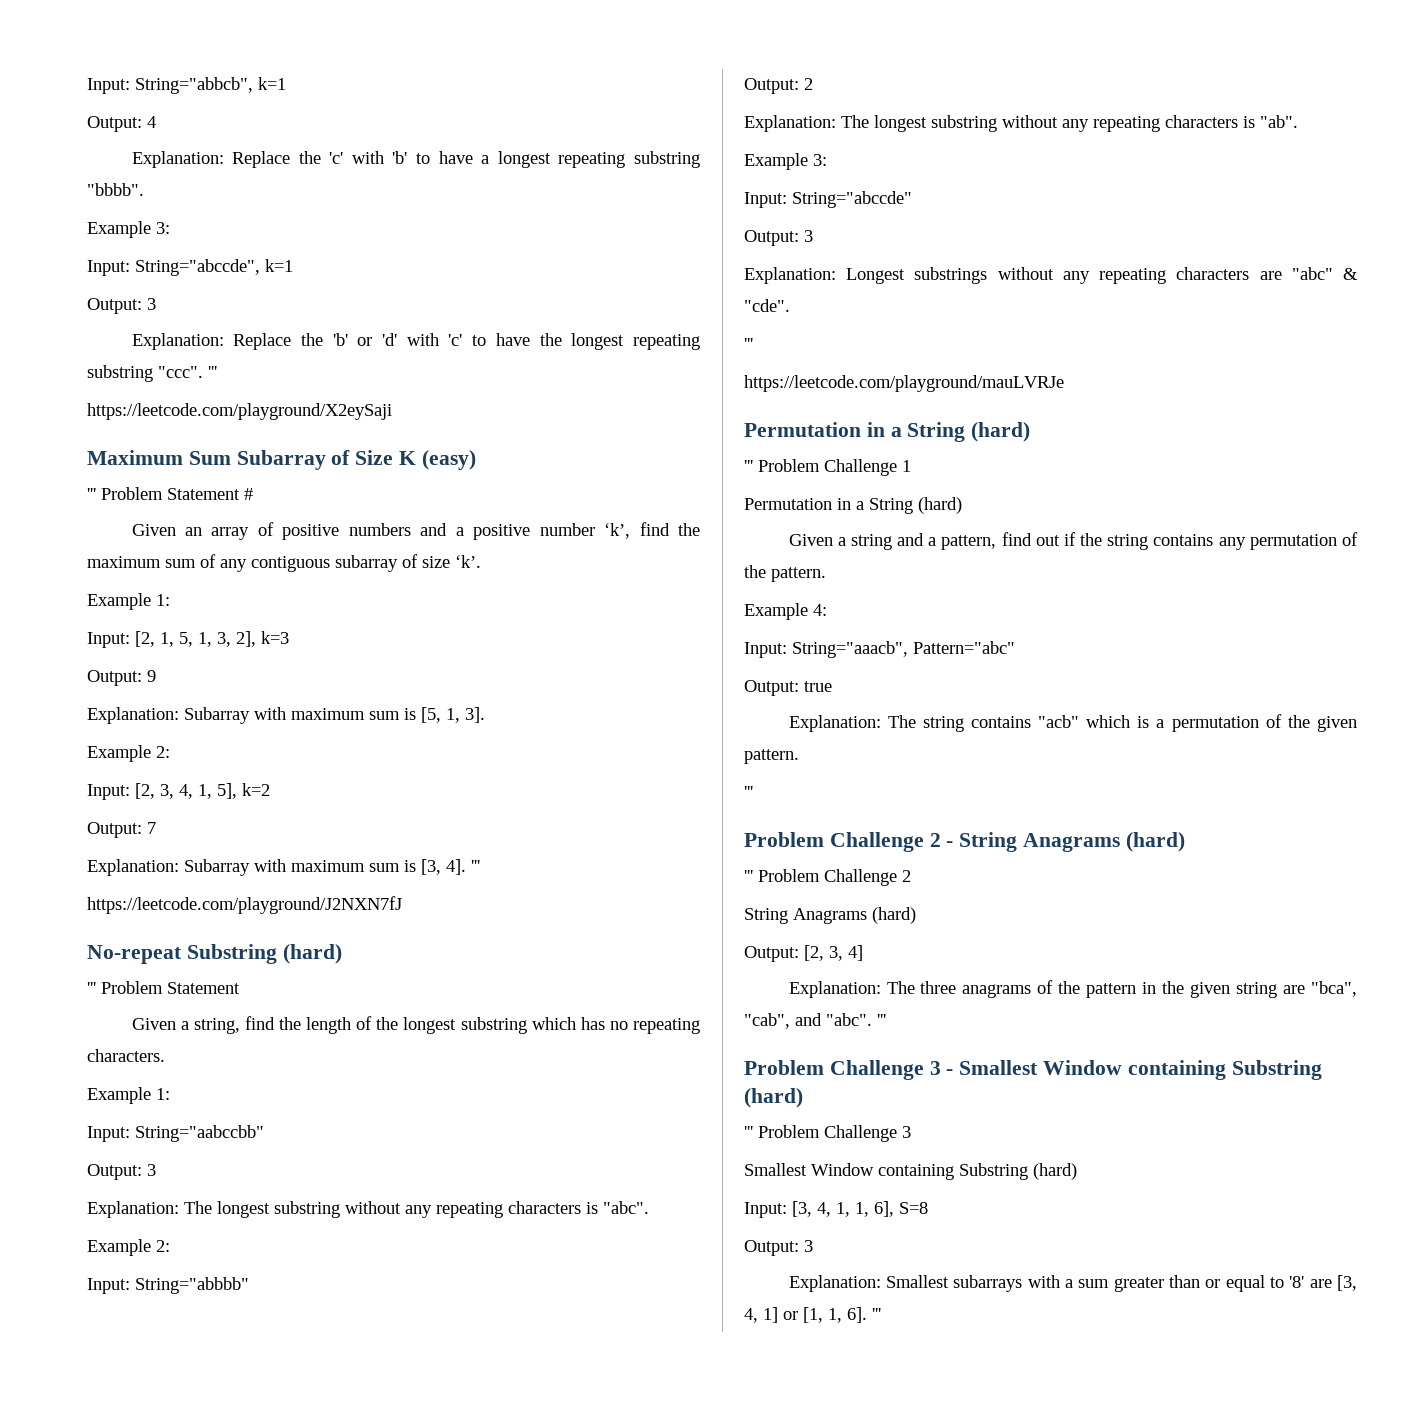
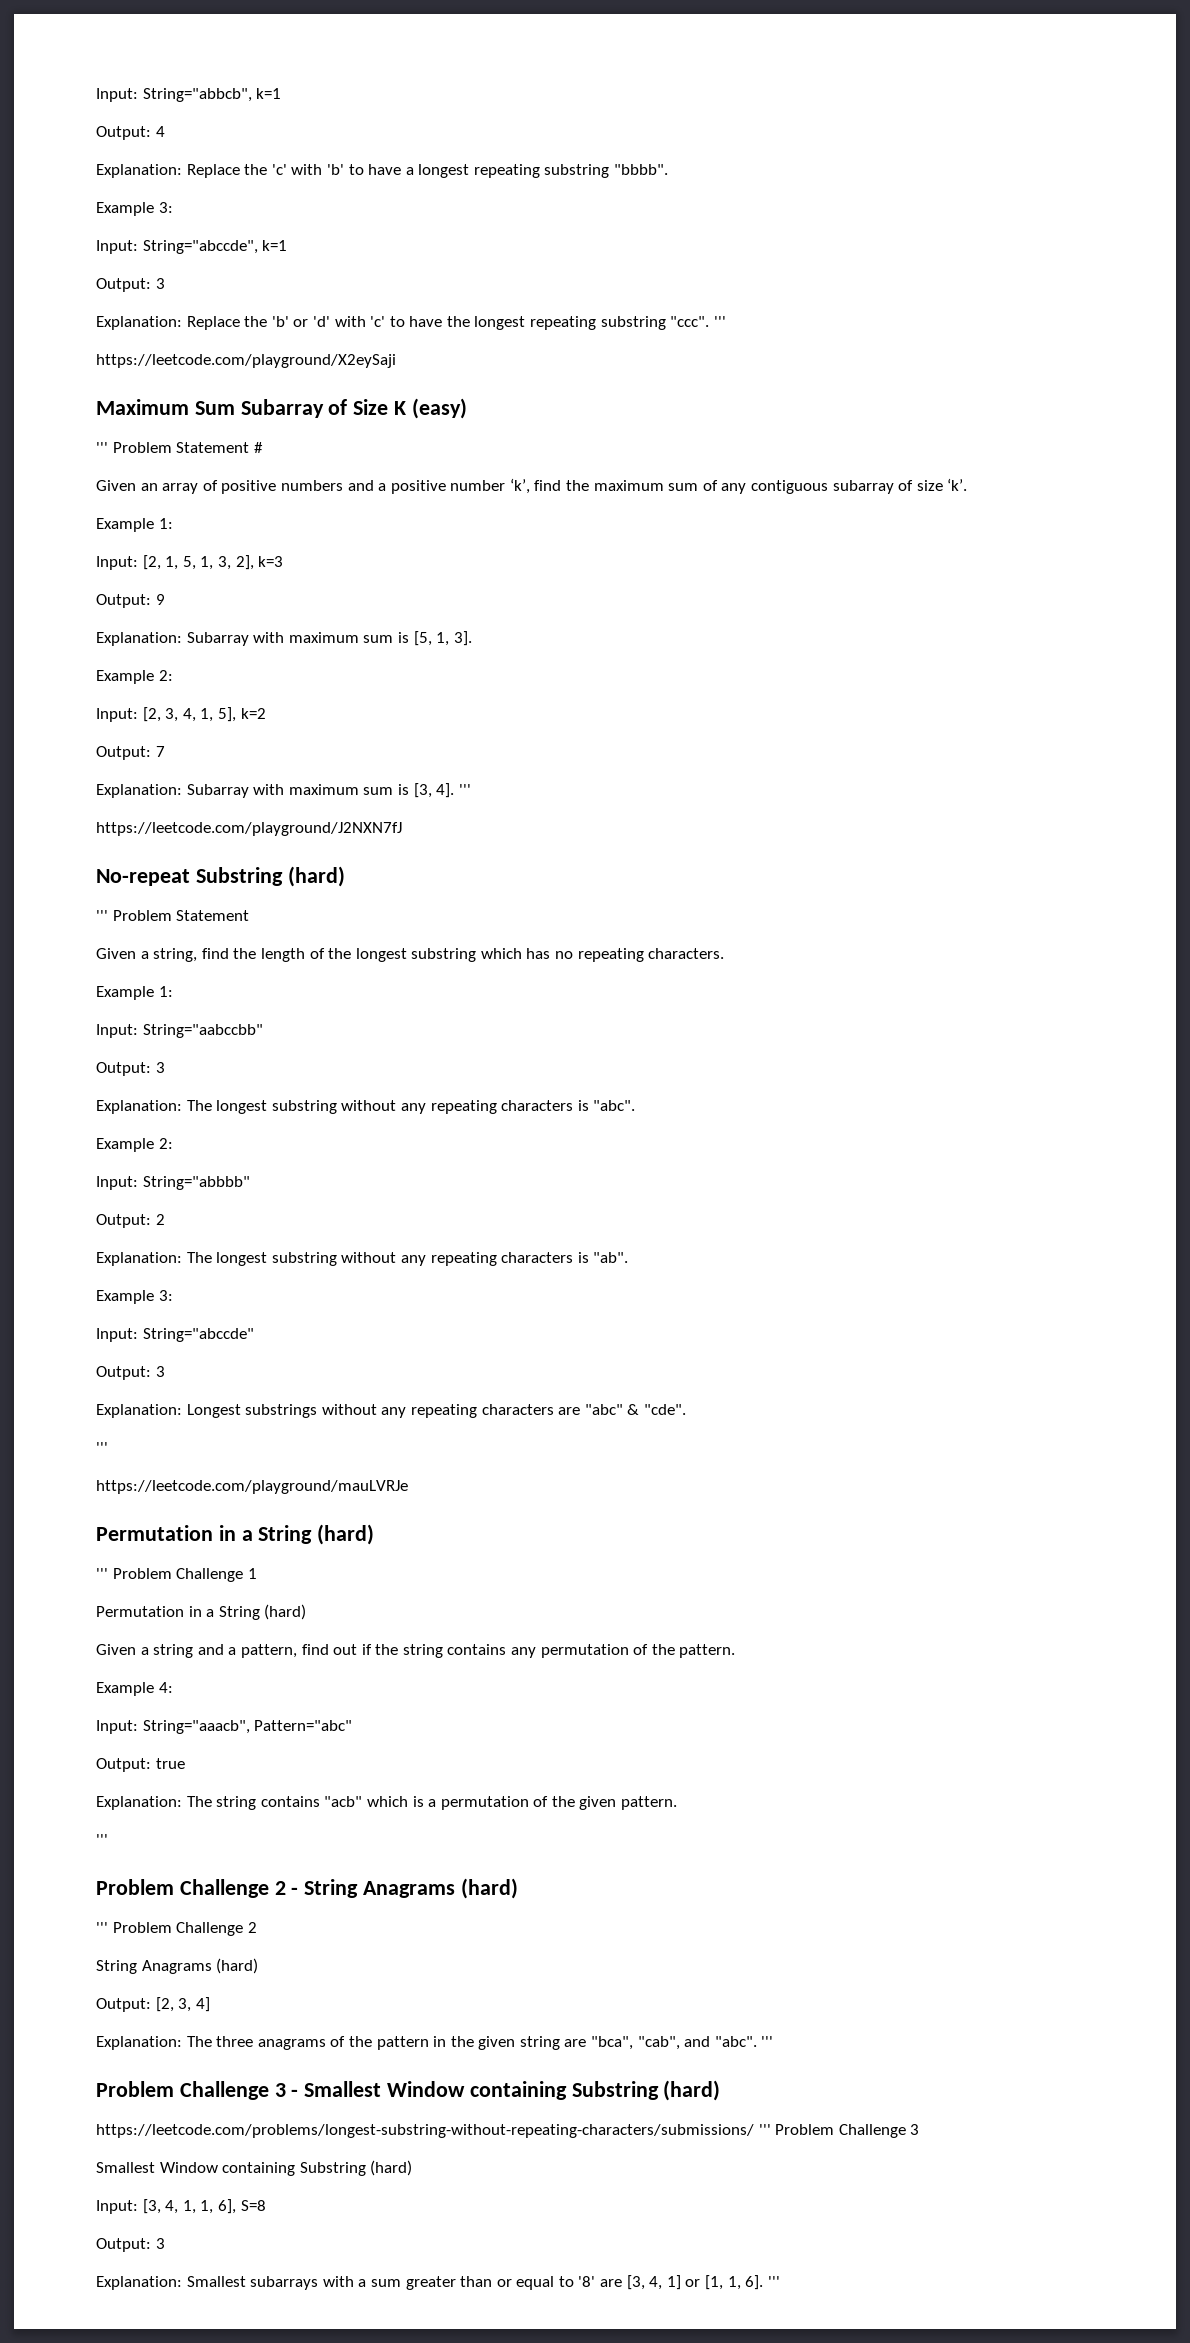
- ''' Problem Challenge 3
+ https://leetcode.com/problems/longest-substring-without-repeating-characters/submissions/ ''' Problem Challenge 3

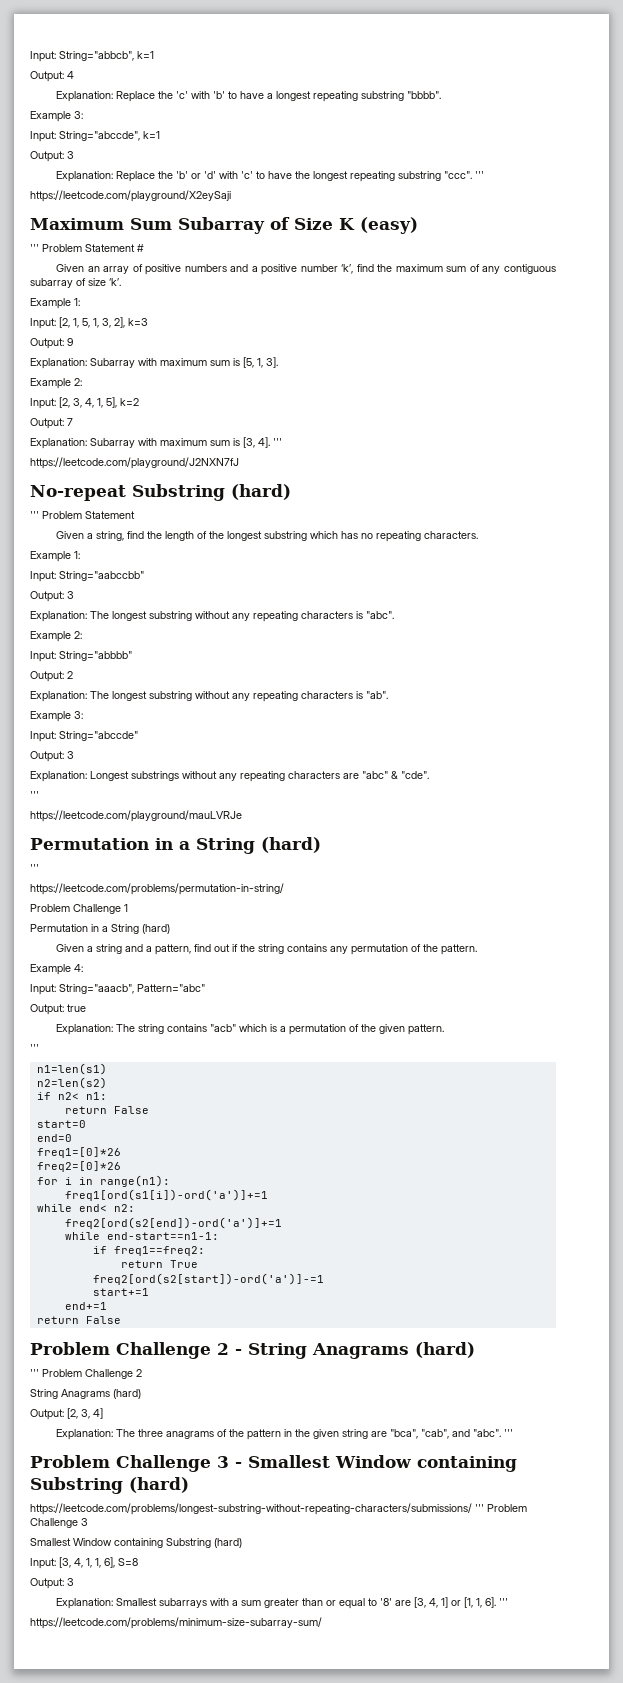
  https://leetcode.com/playground/mauLVRJe
  Permutation in a String (hard)
- ''' Problem Challenge 1
+ '''
+ https://leetcode.com/problems/permutation-in-string/
+ Problem Challenge 1
+ n1=len(s1)
+ n2=len(s2)
+ if n2< n1:
+ return False
+ start=0
+ end=0
+ freq1=[0]*26
+ freq2=[0]*26
+ for i in range(n1):
+ freq1[ord(s1[i])-ord('a')]+=1
+ while end< n2:
+ freq2[ord(s2[end])-ord('a')]+=1
+ while end-start==n1-1:
+ if freq1==freq2:
+ return True
+ freq2[ord(s2[start])-ord('a')]-=1
+ start+=1
+ end+=1
+ return False
+ https://leetcode.com/problems/minimum-size-subarray-sum/

